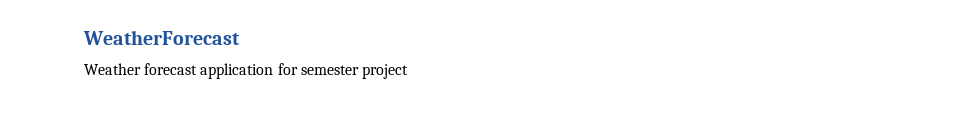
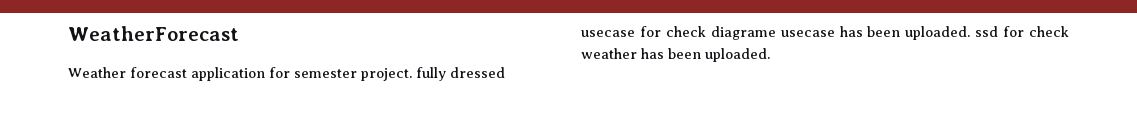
- Weather forecast application for semester project
+ Weather forecast application for semester project. fully dressed usecase for check diagrame usecase has been uploaded. ssd for check weather has been uploaded.

